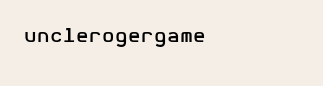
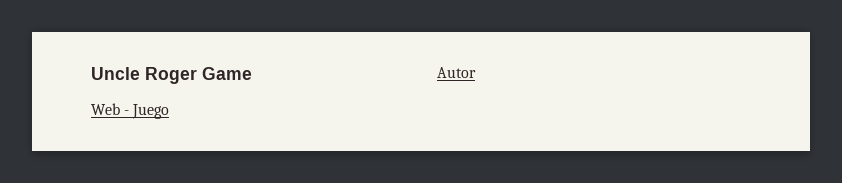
- unclerogergame
+ Uncle Roger Game
+ Web - Juego
+ Autor

